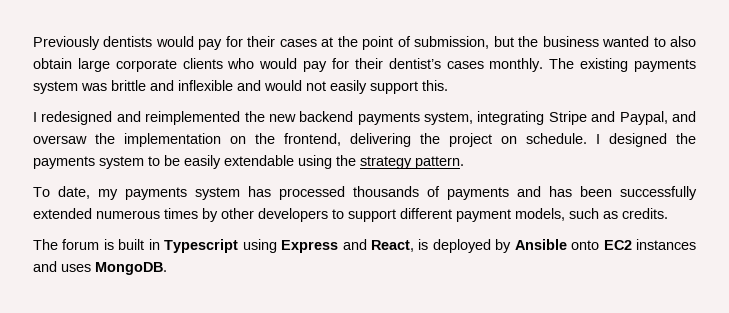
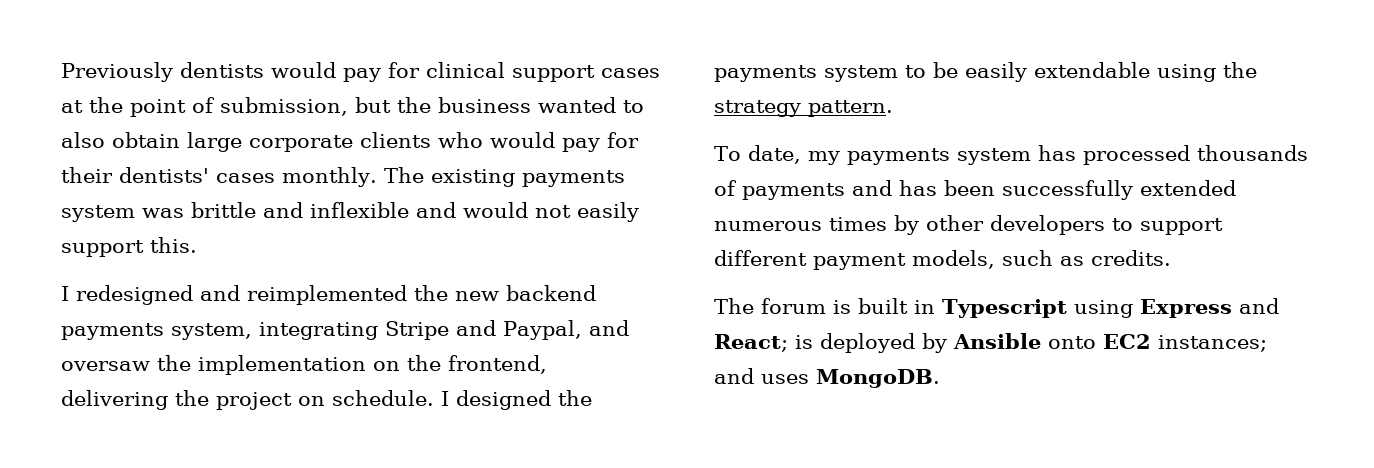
- Previously dentists would pay for their cases at the point of submission, but the business wanted to also obtain large corporate clients who would pay for their dentist’s cases monthly.
+ Previously dentists would pay for clinical support cases at the point of submission, but the business wanted to also obtain large corporate clients who would pay for their dentists' cases monthly.
- The forum is built in Typescript using Express and React, is deployed by Ansible onto EC2 instances and uses MongoDB.
+ The forum is built in Typescript using Express and React; is deployed by Ansible onto EC2 instances; and uses MongoDB.

